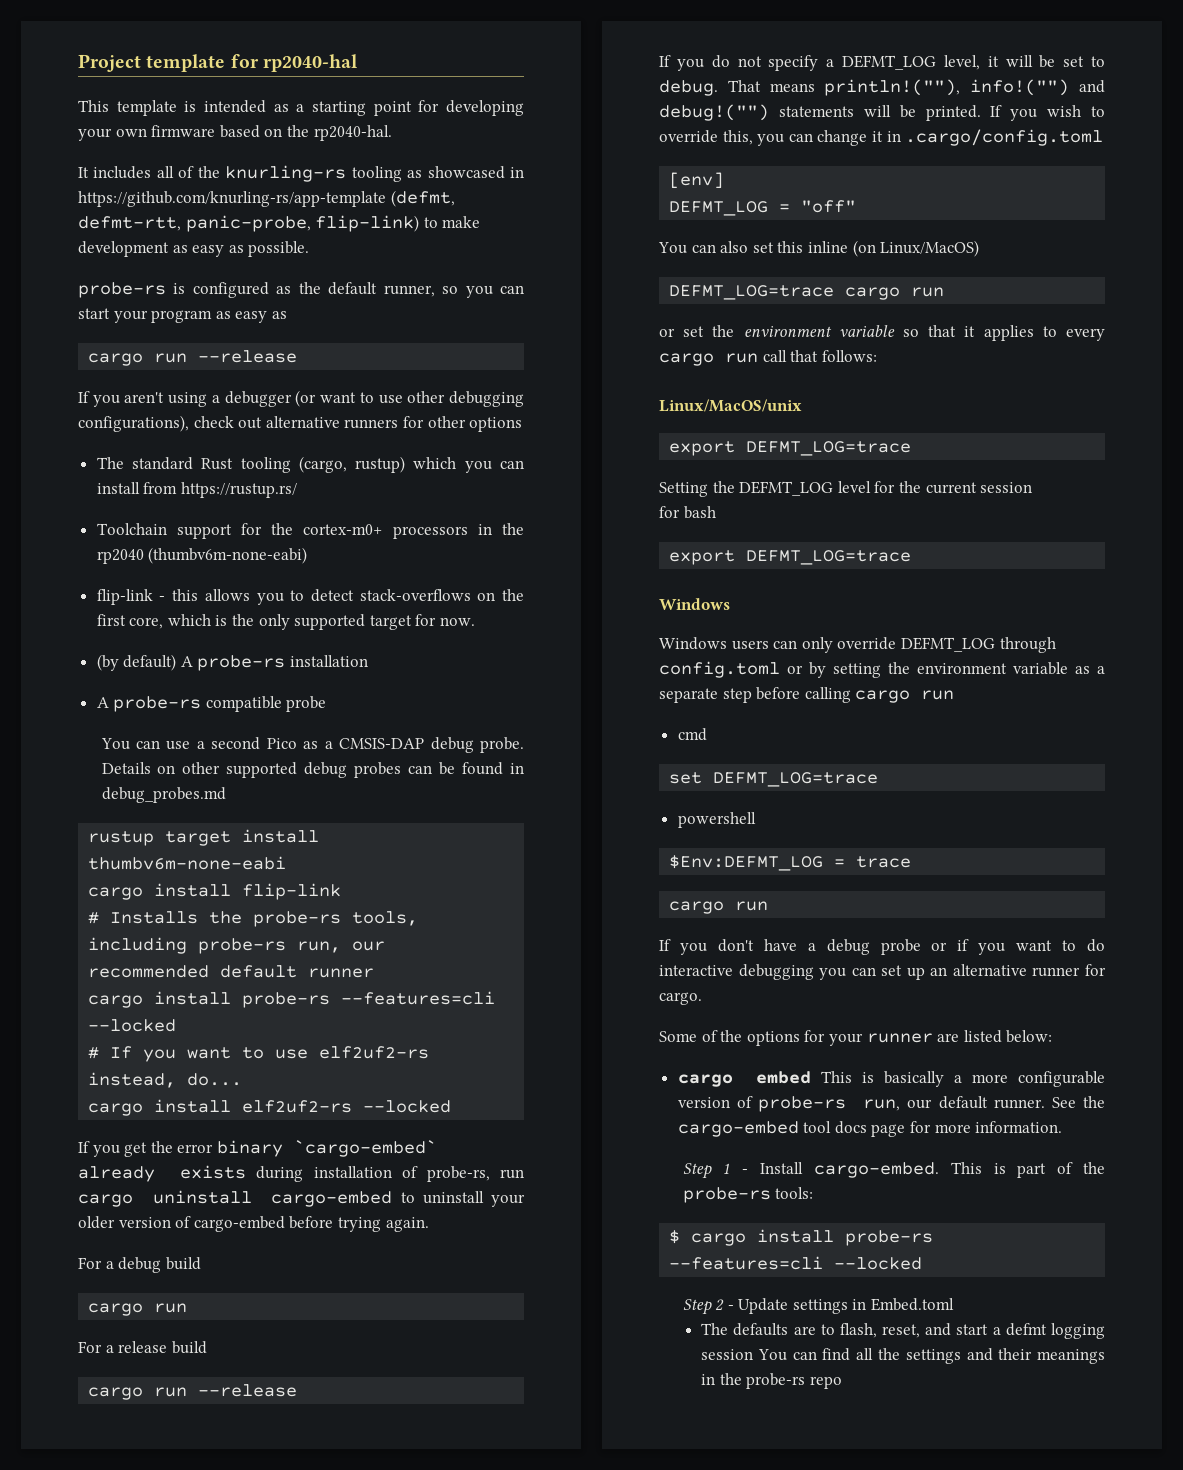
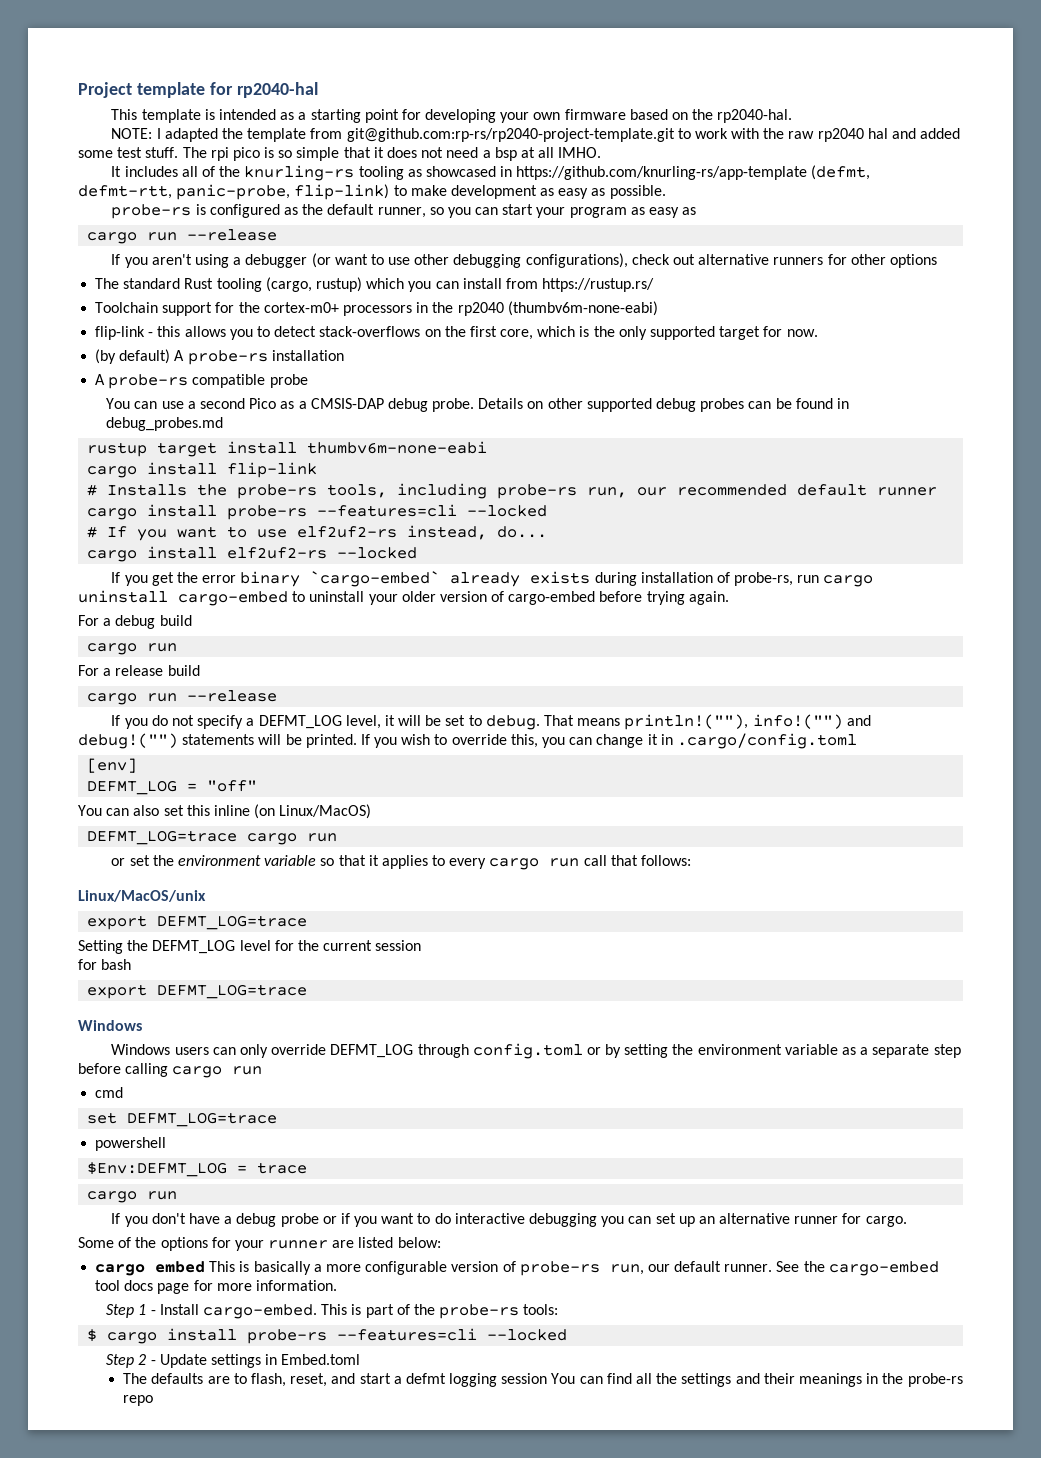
+ NOTE: I adapted the template from git@github.com:rp-rs/rp2040-project-template.git to work with the raw rp2040 hal and added some test stuff. The rpi pico is so simple that it does not need a bsp at all IMHO.

